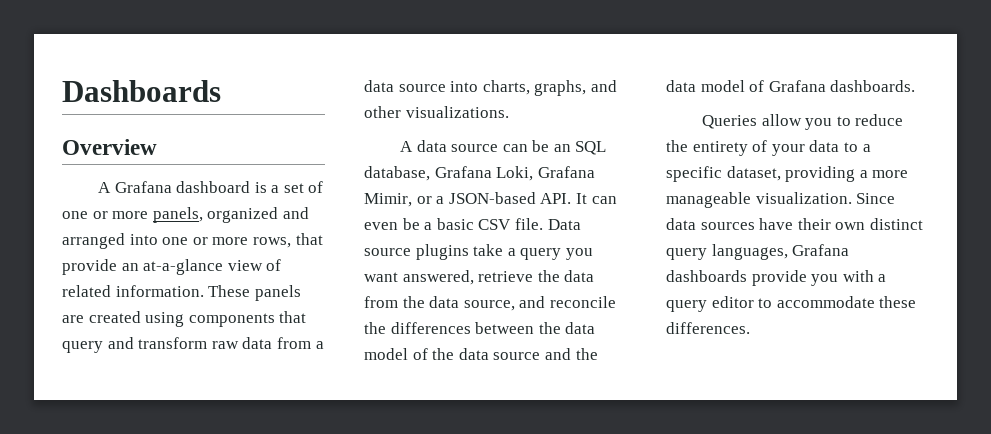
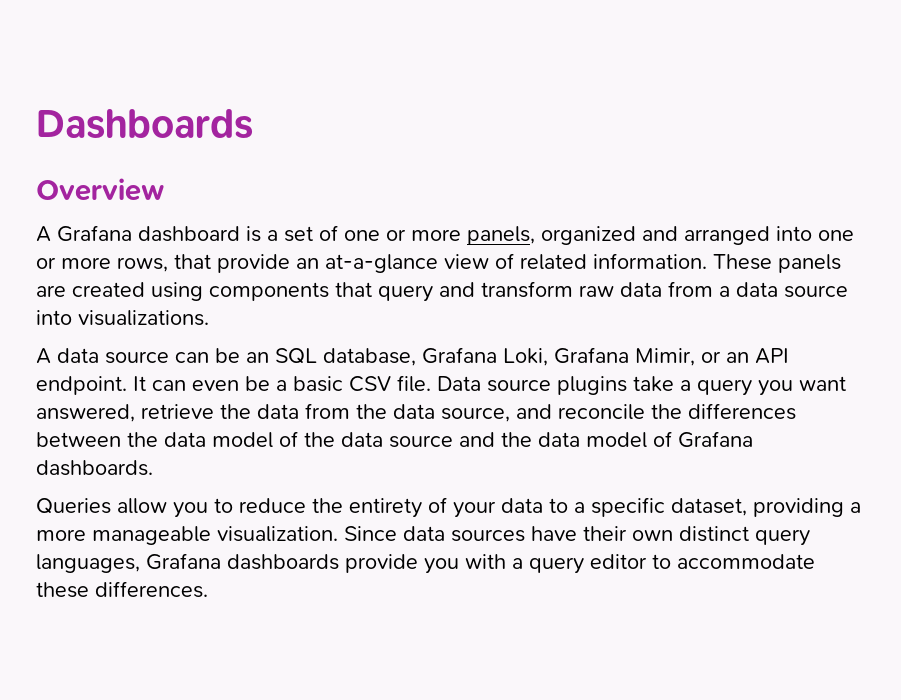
- These panels are created using components that query and transform raw data from a data source into charts, graphs, and other visualizations.
+ These panels are created using components that query and transform raw data from a data source into visualizations.
- A data source can be an SQL database, Grafana Loki, Grafana Mimir, or a JSON-based API. It can even be a basic CSV file.
+ A data source can be an SQL database, Grafana Loki, Grafana Mimir, or an API endpoint. It can even be a basic CSV file.

